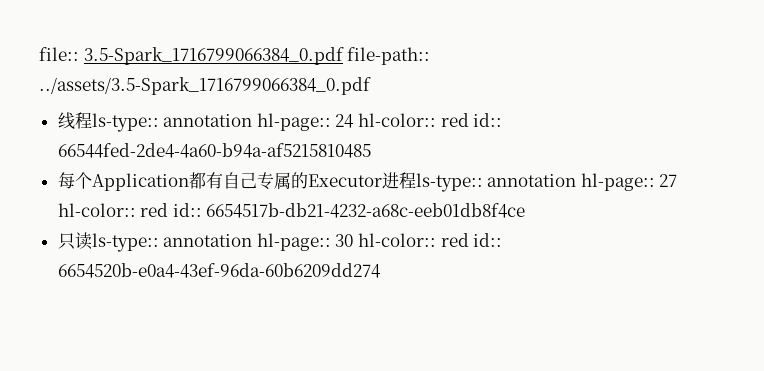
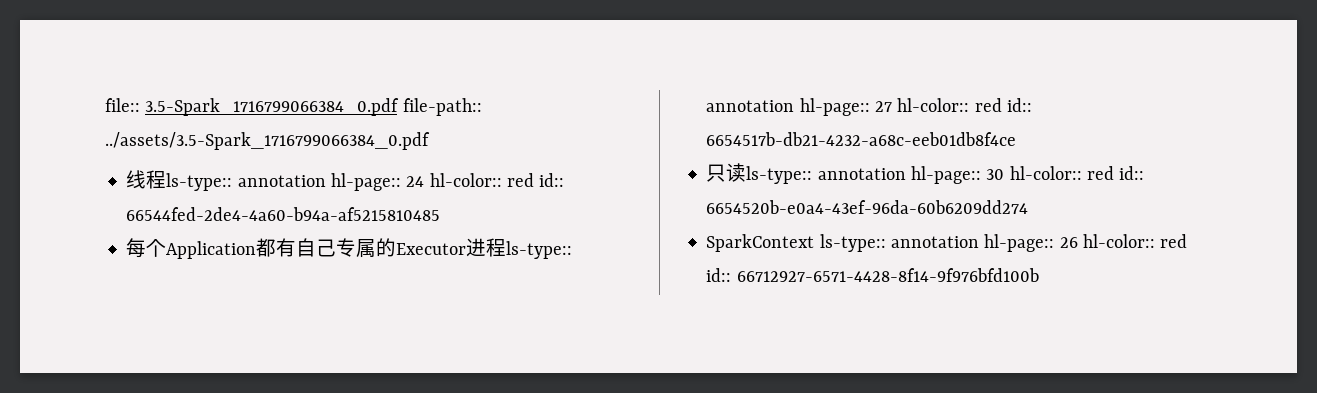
+ SparkContext ls-type:: annotation hl-page:: 26 hl-color:: red id:: 66712927-6571-4428-8f14-9f976bfd100b

